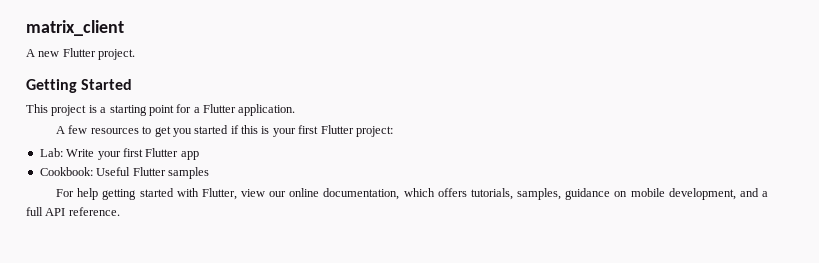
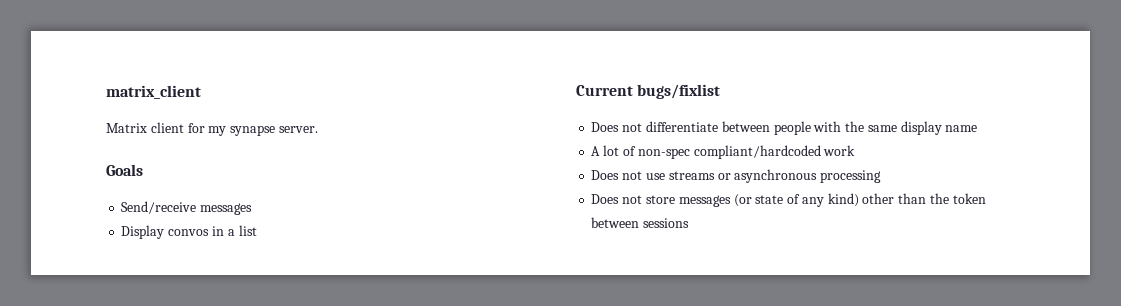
- A new Flutter project.
- Getting Started
- This project is a starting point for a Flutter application.
- A few resources to get you started if this is your first Flutter project:
- Lab: Write your first Flutter app
- Cookbook: Useful Flutter samples
- For help getting started with Flutter, view our online documentation, which offers tutorials, samples, guidance on mobile development, and a full API reference.
+ Matrix client for my synapse server.
+ Goals
+ Send/receive messages
+ Display convos in a list
+ Current bugs/fixlist
+ Does not differentiate between people with the same display name
+ A lot of non-spec compliant/hardcoded work
+ Does not use streams or asynchronous processing
+ Does not store messages (or state of any kind) other than the token between sessions

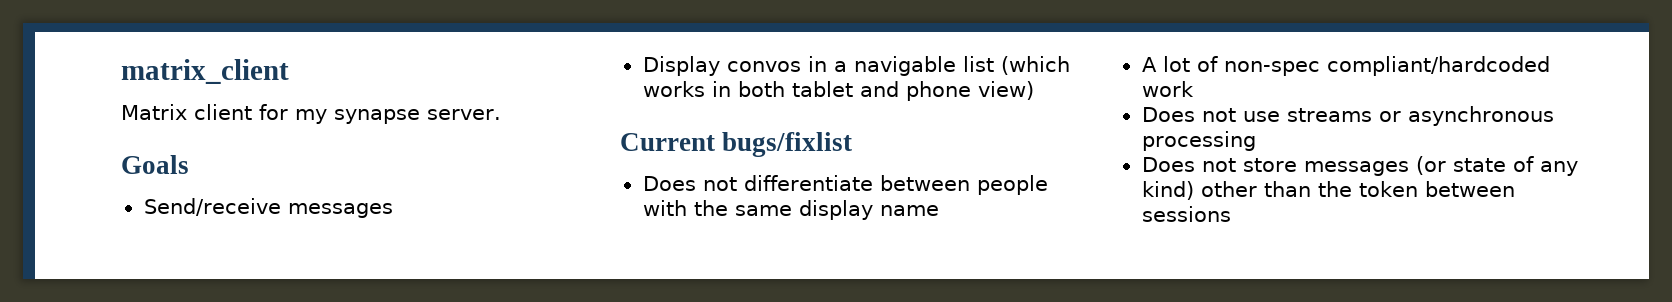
- Display convos in a list
+ Display convos in a navigable list (which works in both tablet and phone view)

